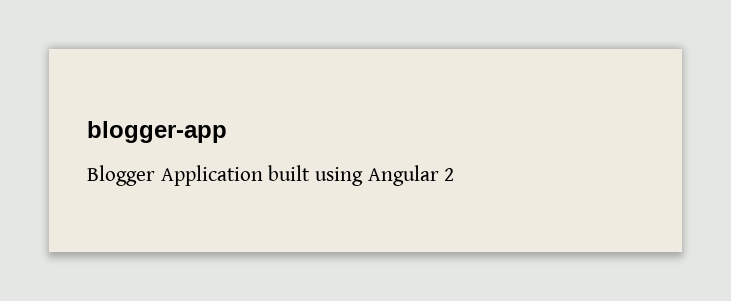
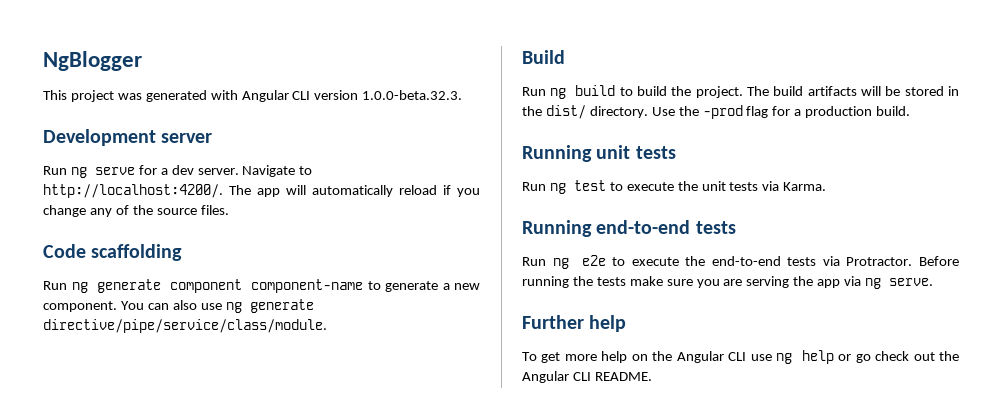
- blogger-app
- Blogger Application built using Angular 2
+ NgBlogger
+ This project was generated with Angular CLI version 1.0.0-beta.32.3.
+ Development server
+ Run ng serve for a dev server. Navigate to http://localhost:4200/. The app will automatically reload if you change any of the source files.
+ Code scaffolding
+ Run ng generate component component-name to generate a new component. You can also use ng generate directive/pipe/service/class/module.
+ Build
+ Run ng build to build the project. The build artifacts will be stored in the dist/ directory. Use the -prod flag for a production build.
+ Running unit tests
+ Run ng test to execute the unit tests via Karma.
+ Running end-to-end tests
+ Run ng e2e to execute the end-to-end tests via Protractor. Before running the tests make sure you are serving the app via ng serve.
+ Further help
+ To get more help on the Angular CLI use ng help or go check out the Angular CLI README.

